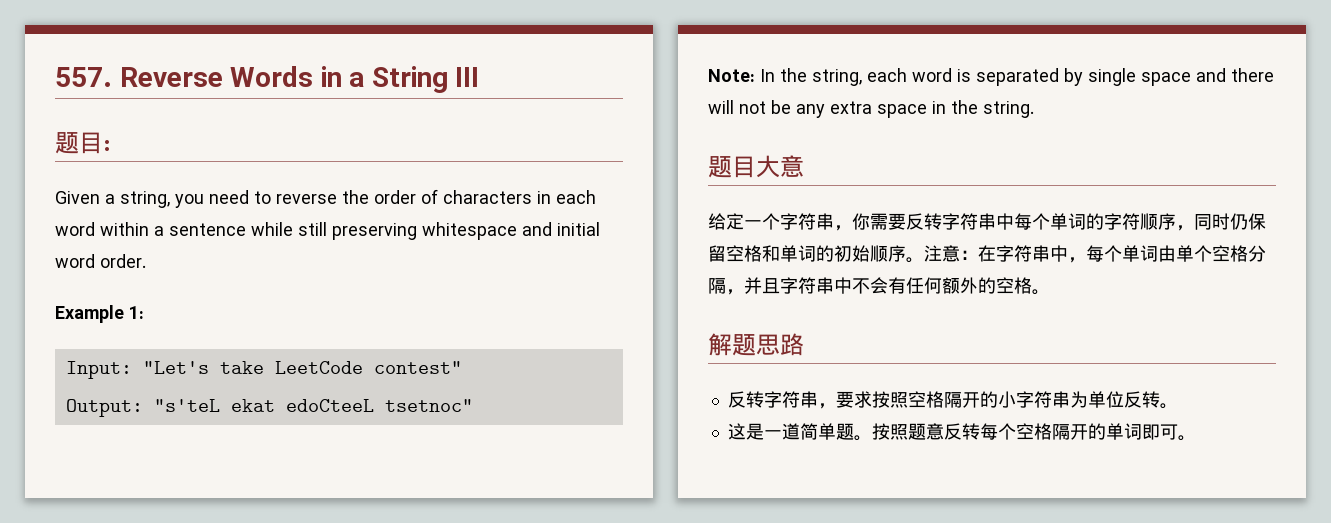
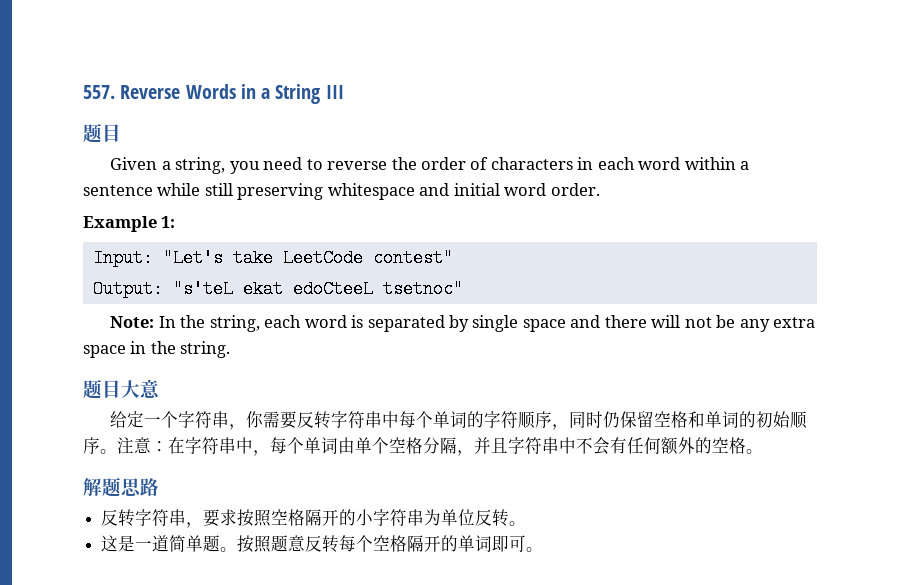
  557. Reverse Words in a String III
- 题目:
+ 题目

